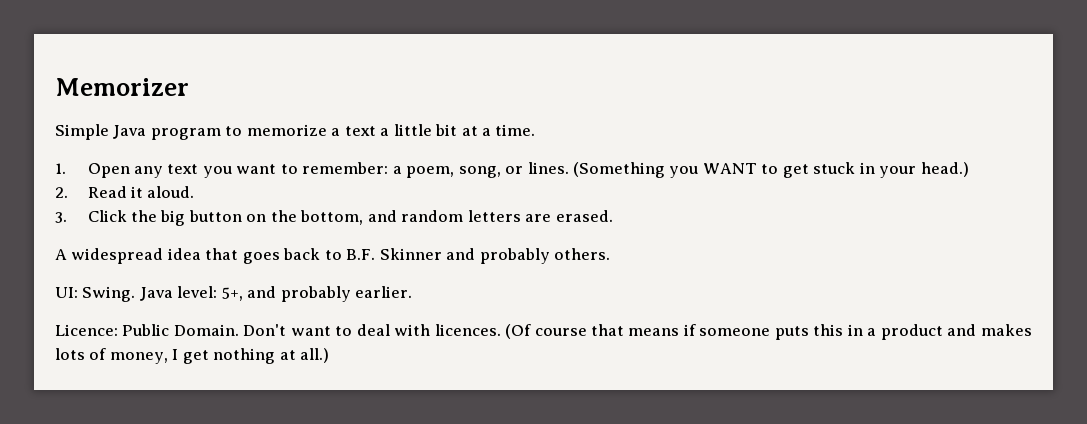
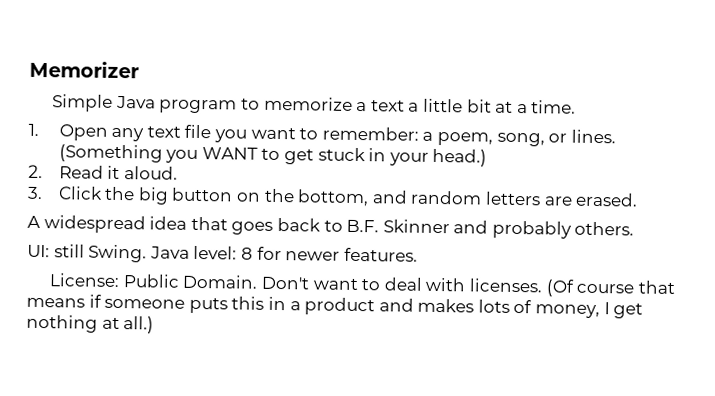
- 1. Open any text you want to remember: a poem, song, or lines.
+ 1. Open any text file you want to remember: a poem, song, or lines.
- UI: Swing.
+ UI: still Swing.
- Java level: 5+, and probably earlier.
- Licence: Public Domain.
+ Java level: 8 for newer features.
+ License: Public Domain.
- Don't want to deal with licences.
+ Don't want to deal with licenses.

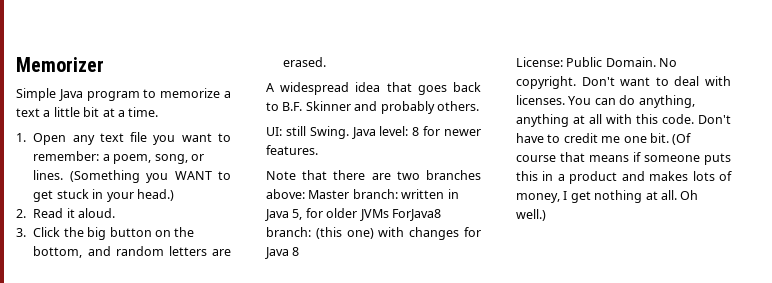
+ Note that there are two branches above: Master branch: written in Java 5, for older JVMs ForJava8 branch: (this one) with changes for Java 8
+ No copyright.
+ You can do anything, anything at all with this code. Don't have to credit me one bit.
- (Of course that means if someone puts this in a product and makes lots of money, I get nothing at all.)
+ (Of course that means if someone puts this in a product and makes lots of money, I get nothing at all. Oh well.)

